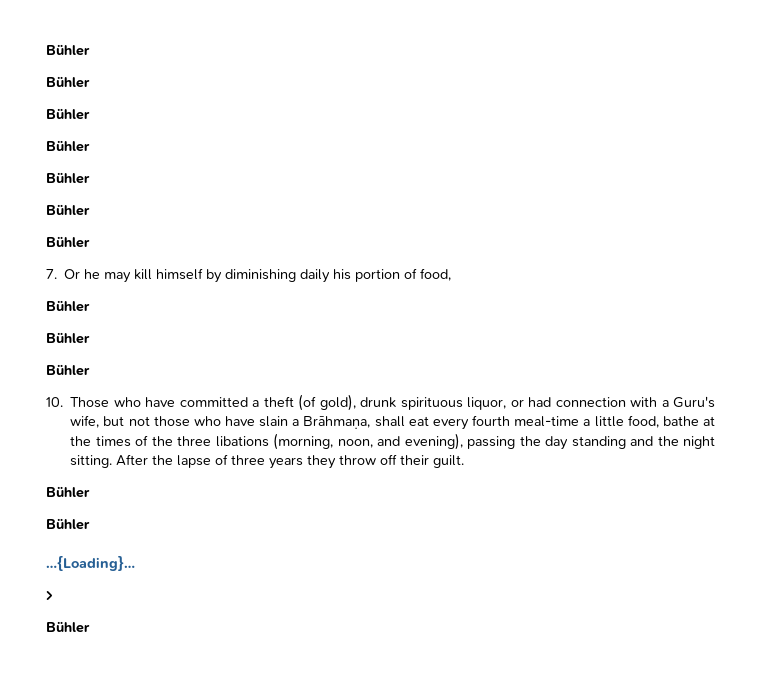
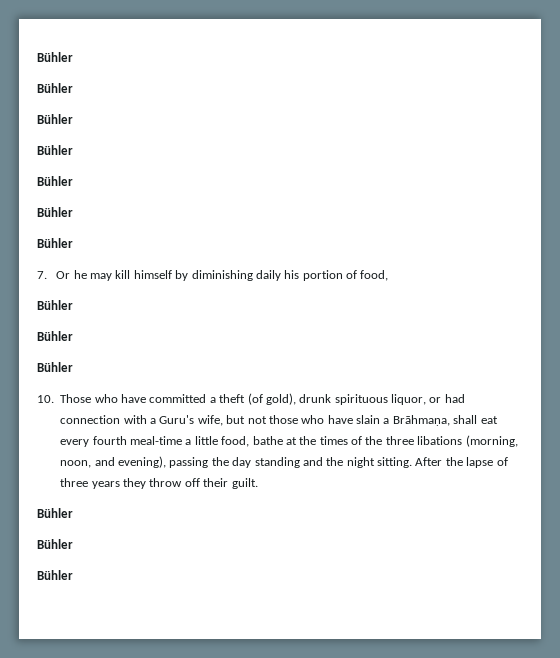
- …{Loading}…
- >

